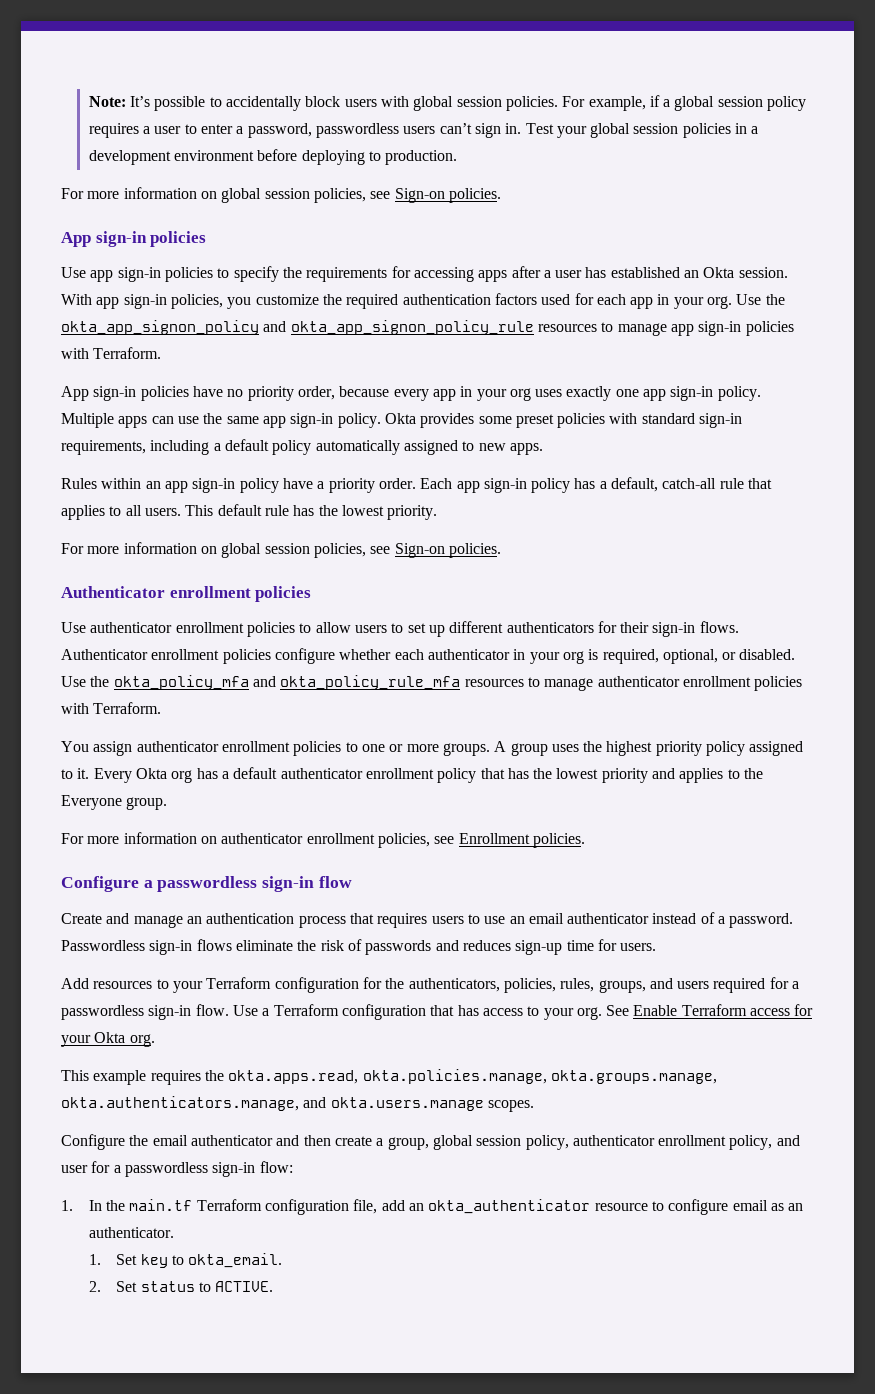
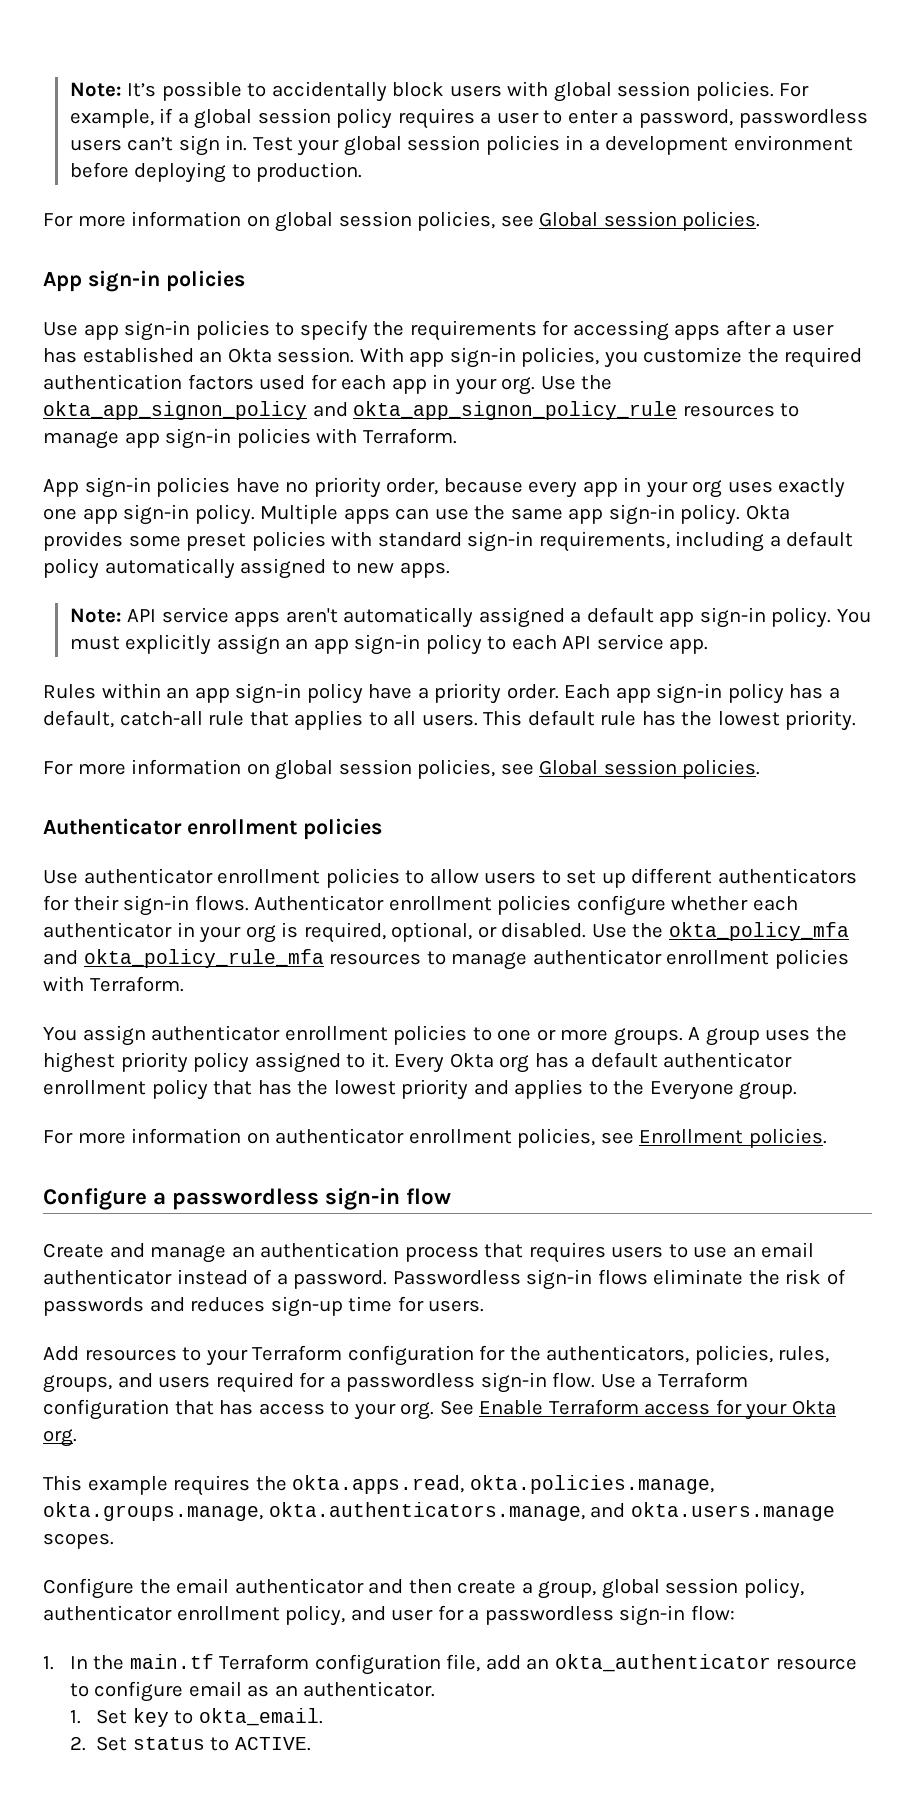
  Test your global session policies in a development environment before deploying to production.
- For more information on global session policies, see Sign-on policies.
+ For more information on global session policies, see Global session policies.
+ Note: API service apps aren't automatically assigned a default app sign-in policy. You must explicitly assign an app sign-in policy to each API service app.
  This default rule has the lowest priority.
- For more information on global session policies, see Sign-on policies.
+ For more information on global session policies, see Global session policies.

